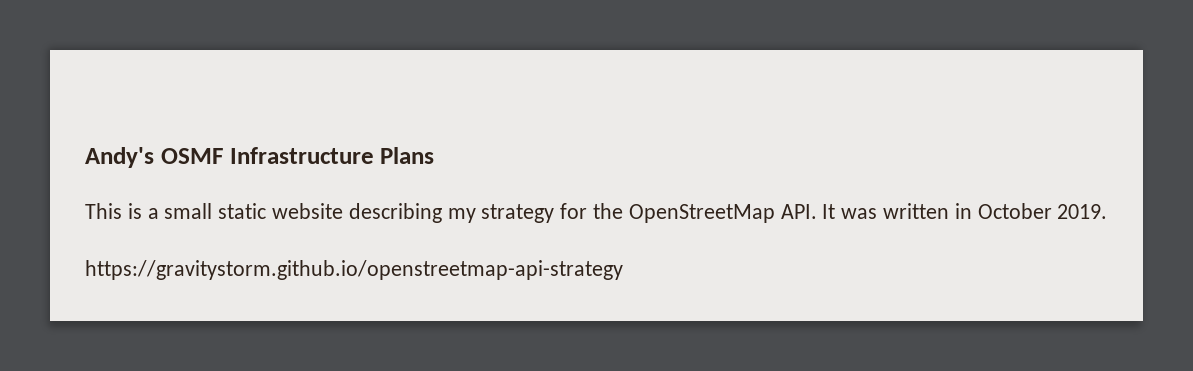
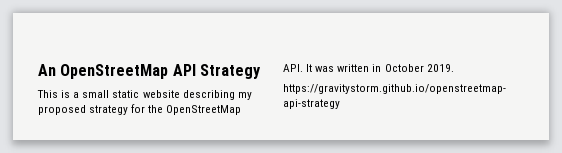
- Andy's OSMF Infrastructure Plans
+ An OpenStreetMap API Strategy
- This is a small static website describing my strategy for the OpenStreetMap API. It was written in October 2019.
+ This is a small static website describing my proposed strategy for the OpenStreetMap API. It was written in October 2019.

